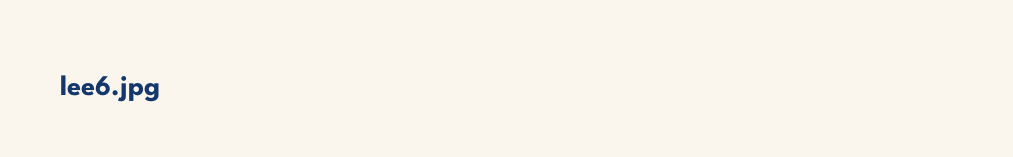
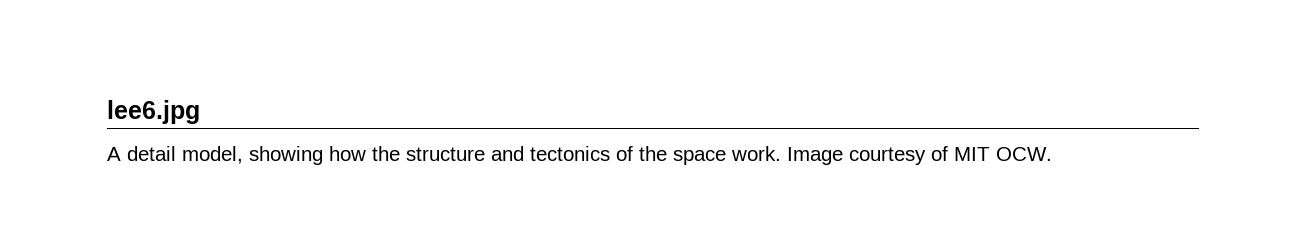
+ A detail model, showing how the structure and tectonics of the space work. Image courtesy of MIT OCW.

